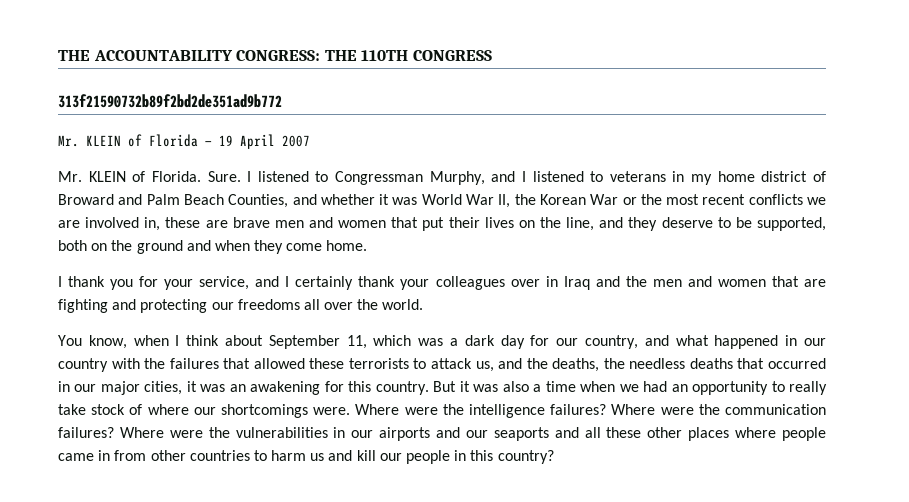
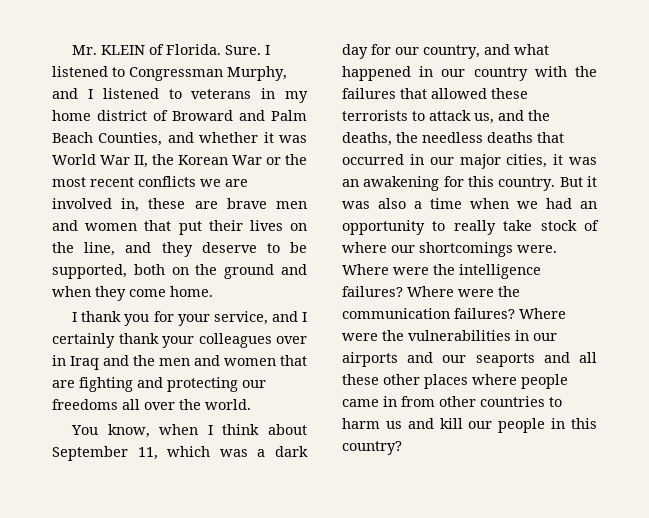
- THE ACCOUNTABILITY CONGRESS: THE 110TH CONGRESS
- 313f21590732b89f2bd2de351ad9b772
- Mr. KLEIN of Florida — 19 April 2007

